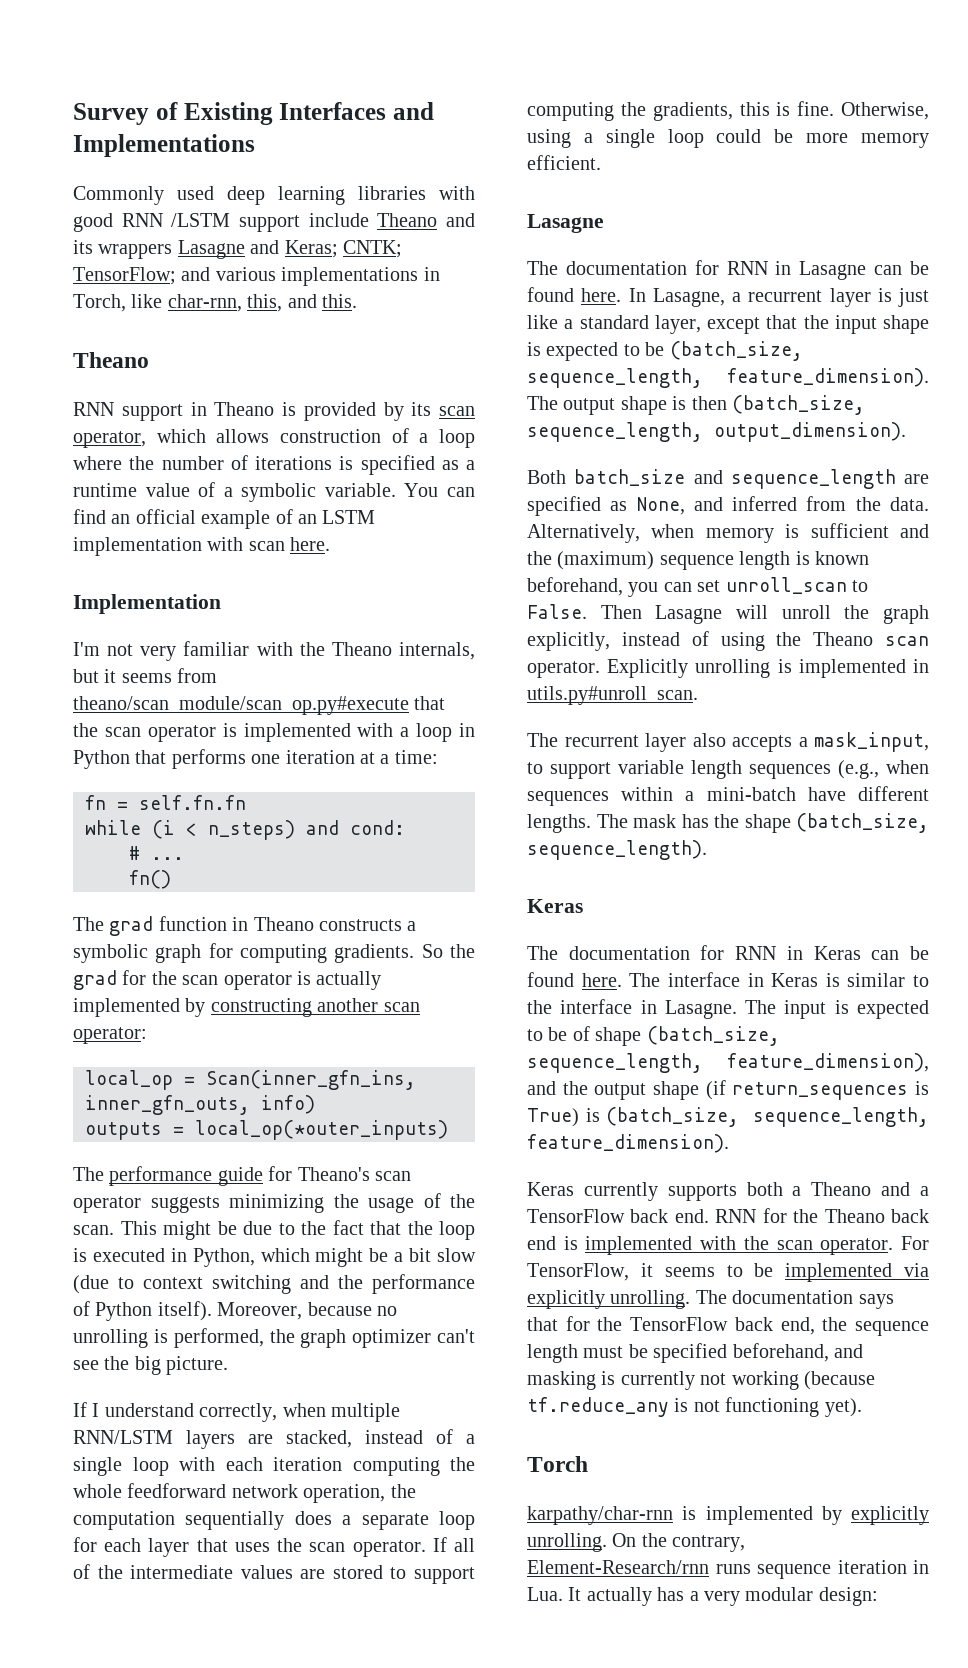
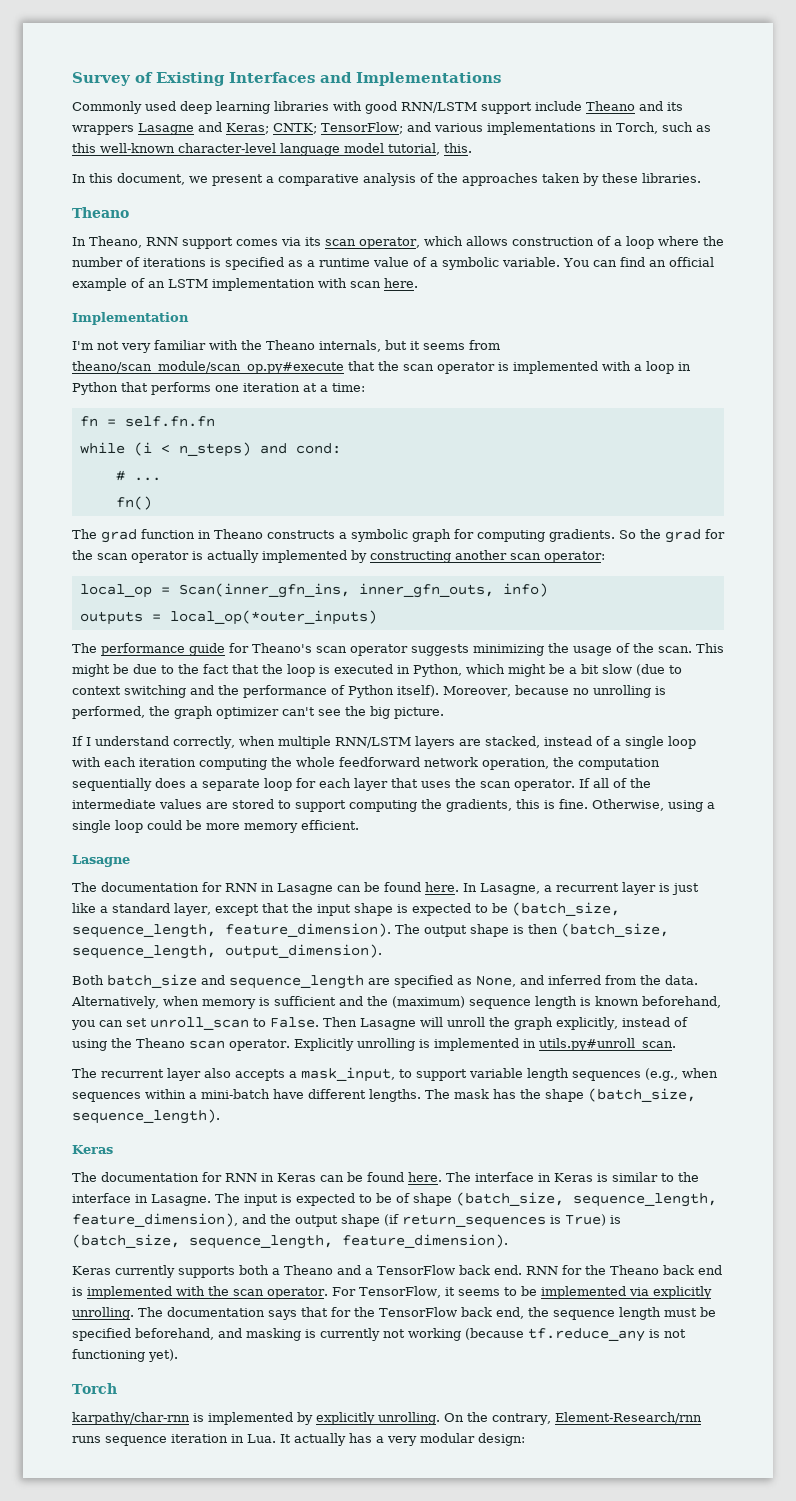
- Commonly used deep learning libraries with good RNN /LSTM support include Theano and its wrappers Lasagne and Keras; CNTK; TensorFlow; and various implementations in Torch, like char-rnn, this, and this.
+ Commonly used deep learning libraries with good RNN/LSTM support include Theano and its wrappers Lasagne and Keras; CNTK; TensorFlow; and various implementations in Torch, such as this well-known character-level language model tutorial, this.
+ In this document, we present a comparative analysis of the approaches taken by these libraries.
  Theano
- RNN support in Theano is provided by its scan operator, which allows construction of a loop where the number of iterations is specified as a runtime value of a symbolic variable.
+ In Theano, RNN support comes via its scan operator, which allows construction of a loop where the number of iterations is specified as a runtime value of a symbolic variable.

